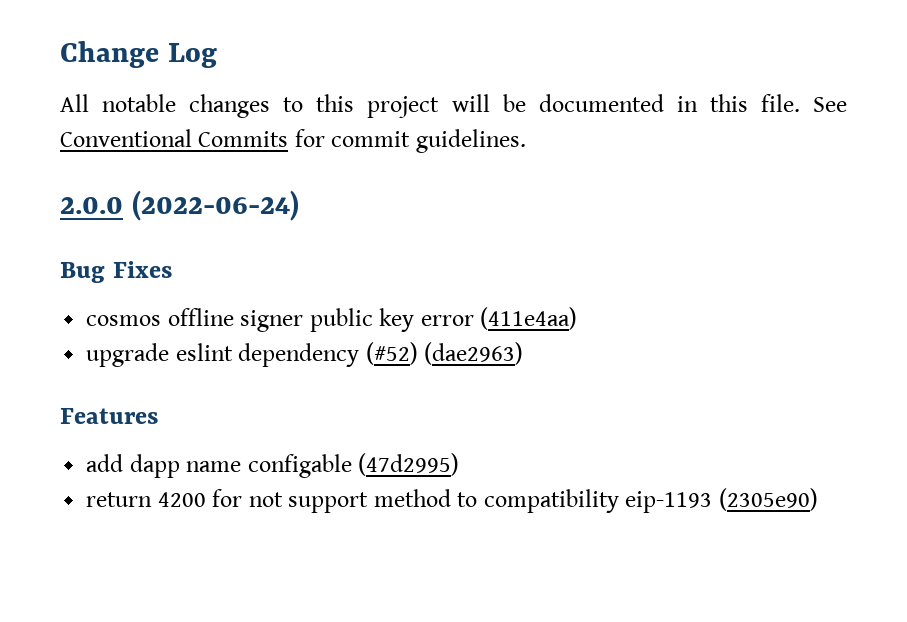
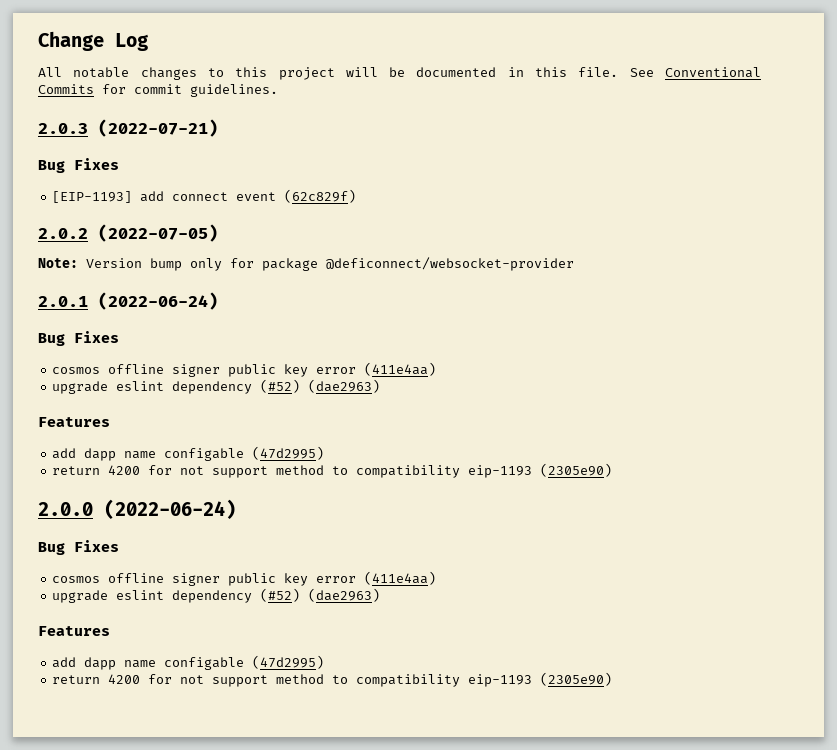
+ 2.0.3 (2022-07-21)
+ Bug Fixes
+ [EIP-1193] add connect event (62c829f)
+ 2.0.2 (2022-07-05)
+ Note: Version bump only for package @deficonnect/websocket-provider
+ 2.0.1 (2022-06-24)
+ Bug Fixes
+ cosmos offline signer public key error (411e4aa)
+ upgrade eslint dependency (#52) (dae2963)
+ Features
+ add dapp name configable (47d2995)
+ return 4200 for not support method to compatibility eip-1193 (2305e90)

